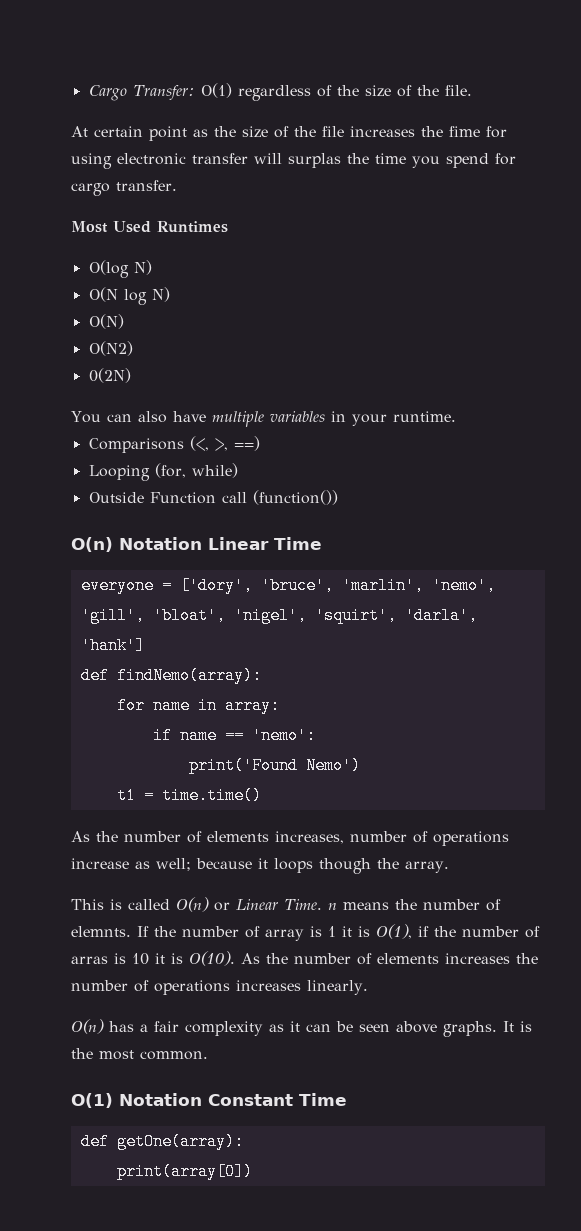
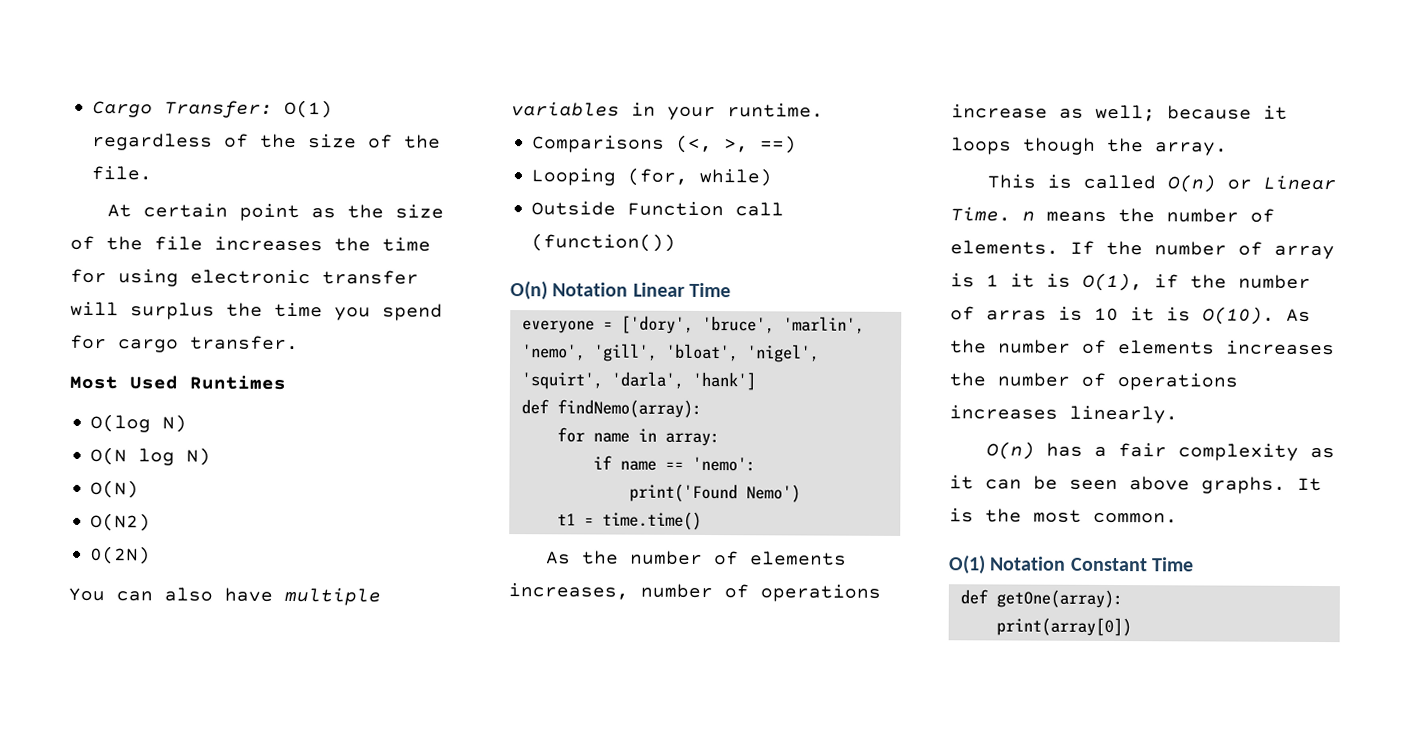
- At certain point as the size of the file increases the fime for using electronic transfer will surplas the time you spend for cargo transfer.
+ At certain point as the size of the file increases the time for using electronic transfer will surplus the time you spend for cargo transfer.
- This is called O(n) or Linear Time. n means the number of elemnts.
+ This is called O(n) or Linear Time. n means the number of elements.

